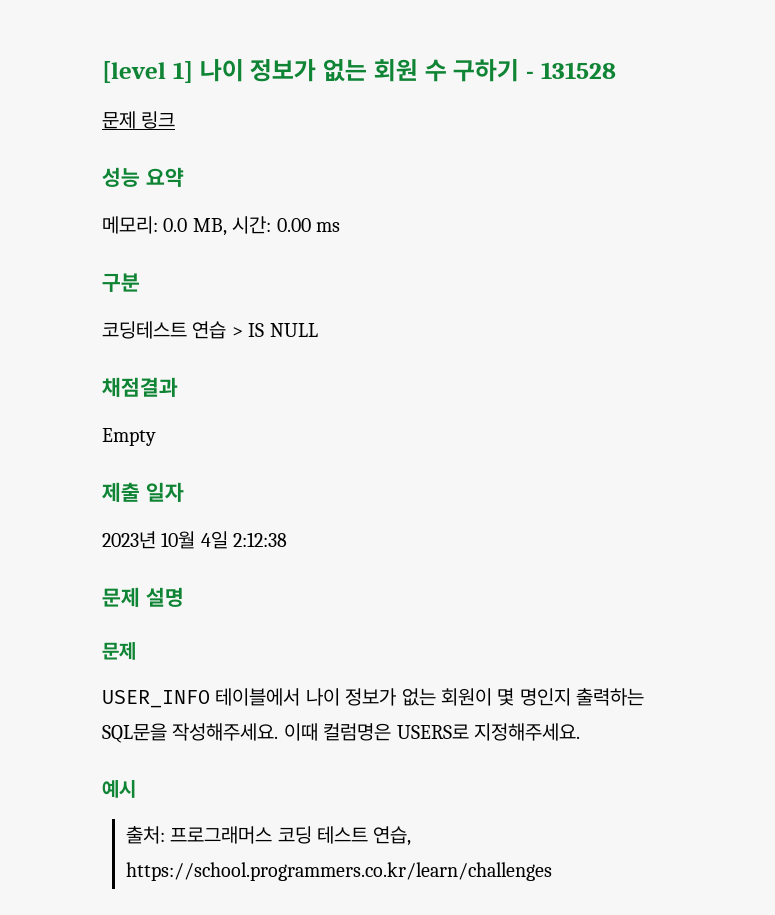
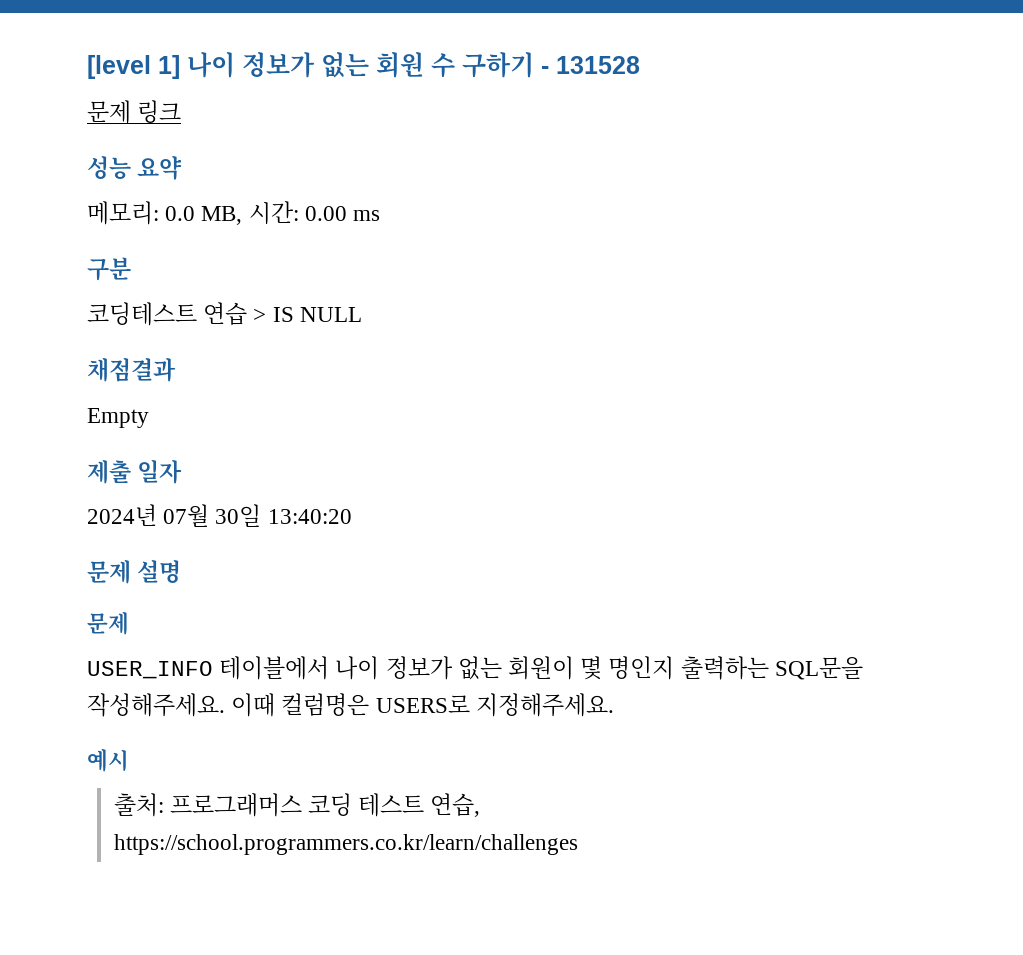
- 2023년 10월 4일 2:12:38
+ 2024년 07월 30일 13:40:20

